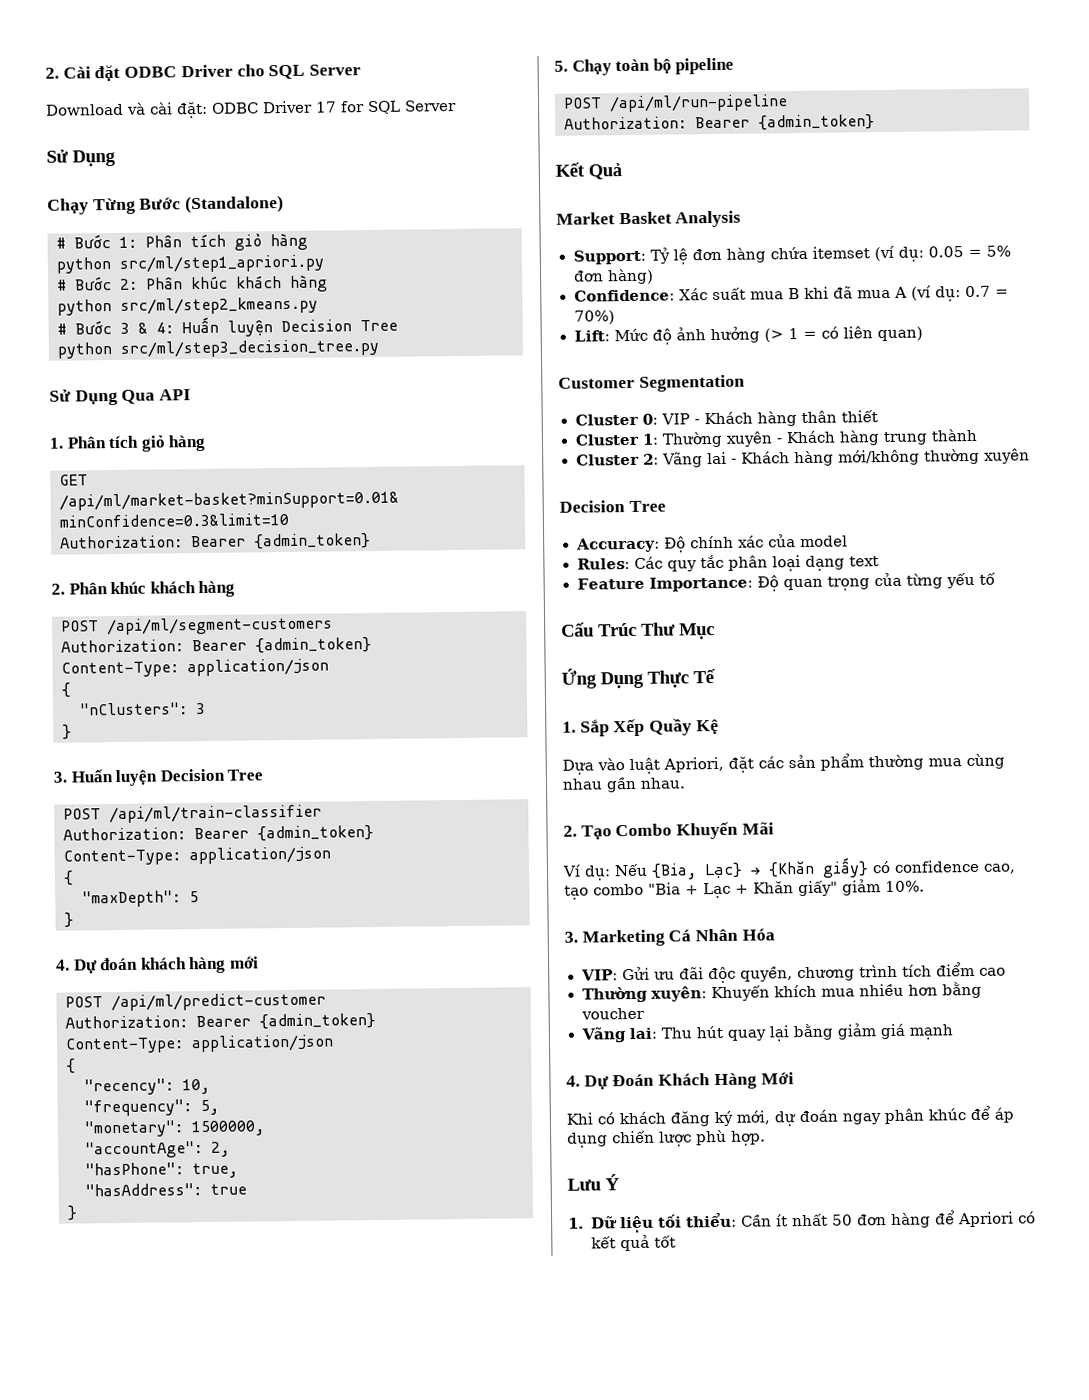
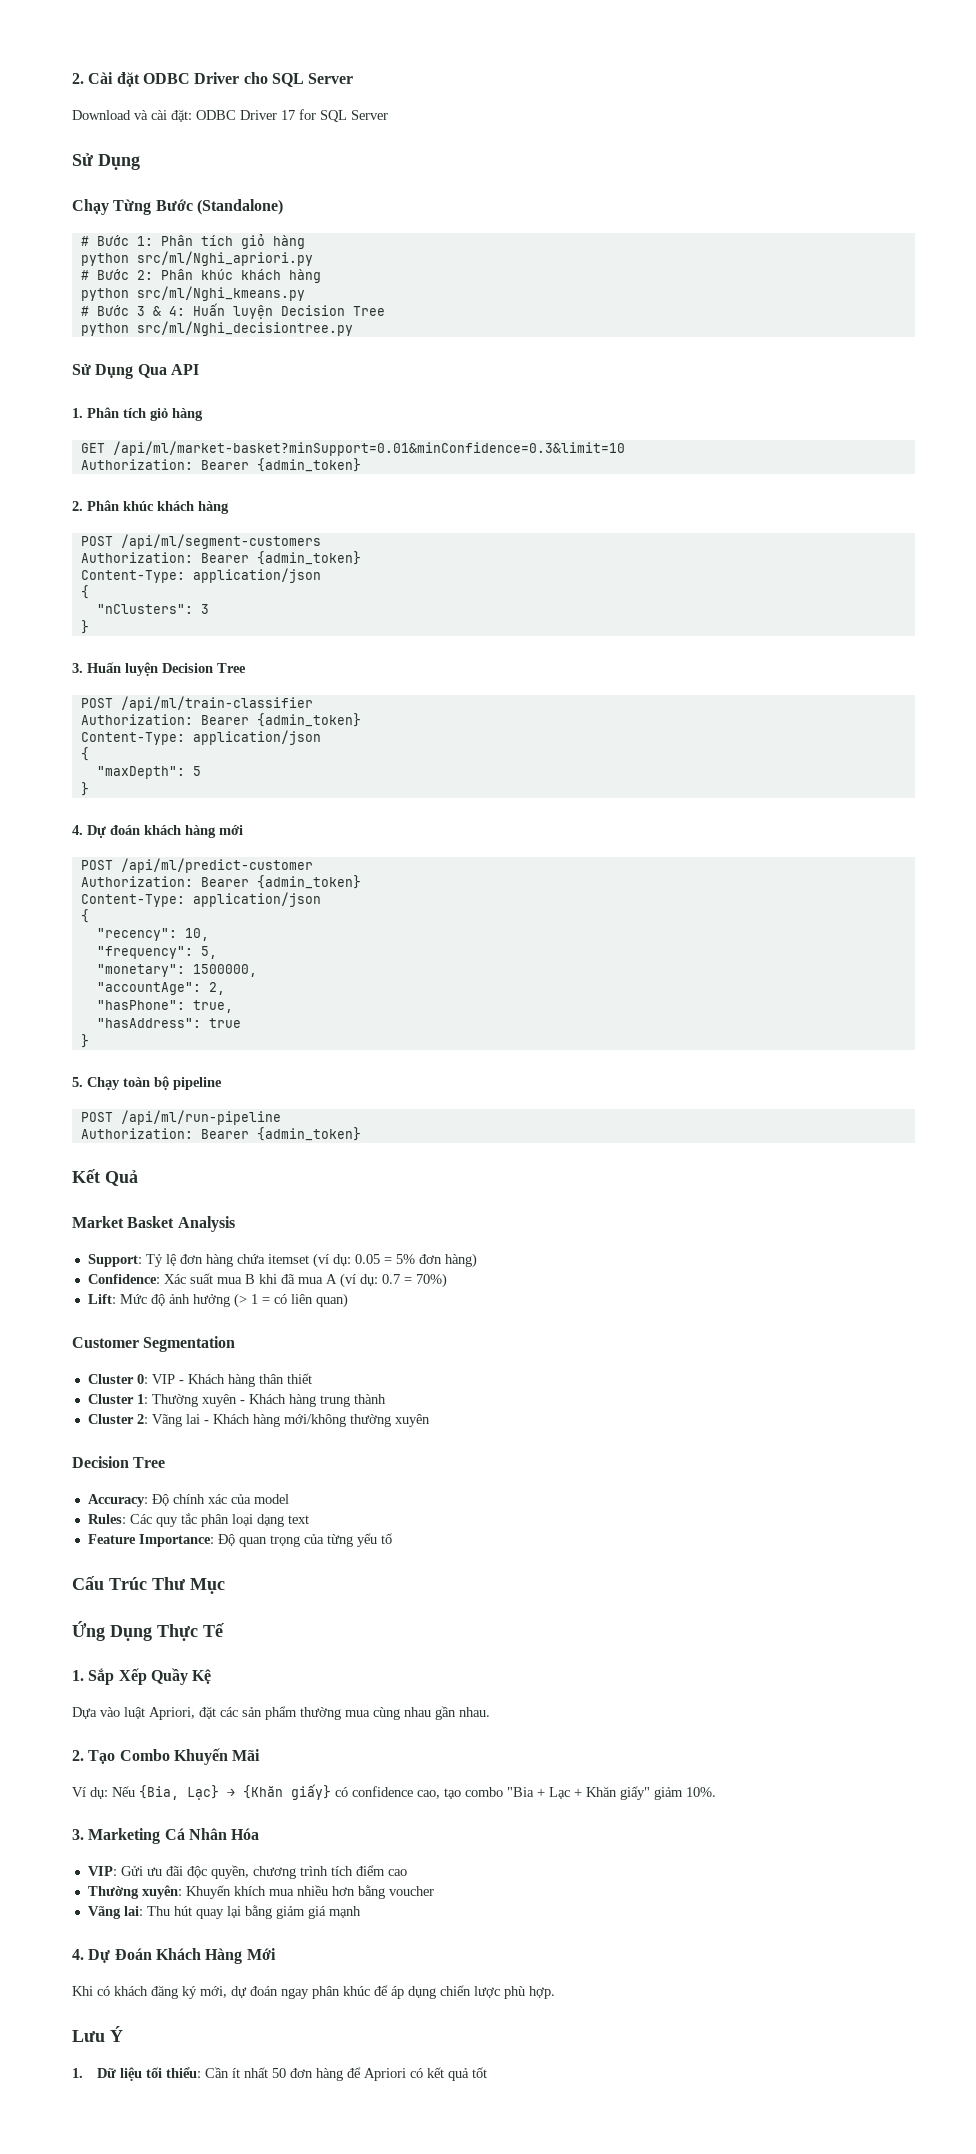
- python src/ml/step1_apriori.py
+ python src/ml/Nghi_apriori.py
- python src/ml/step2_kmeans.py
+ python src/ml/Nghi_kmeans.py
- python src/ml/step3_decision_tree.py
+ python src/ml/Nghi_decisiontree.py

